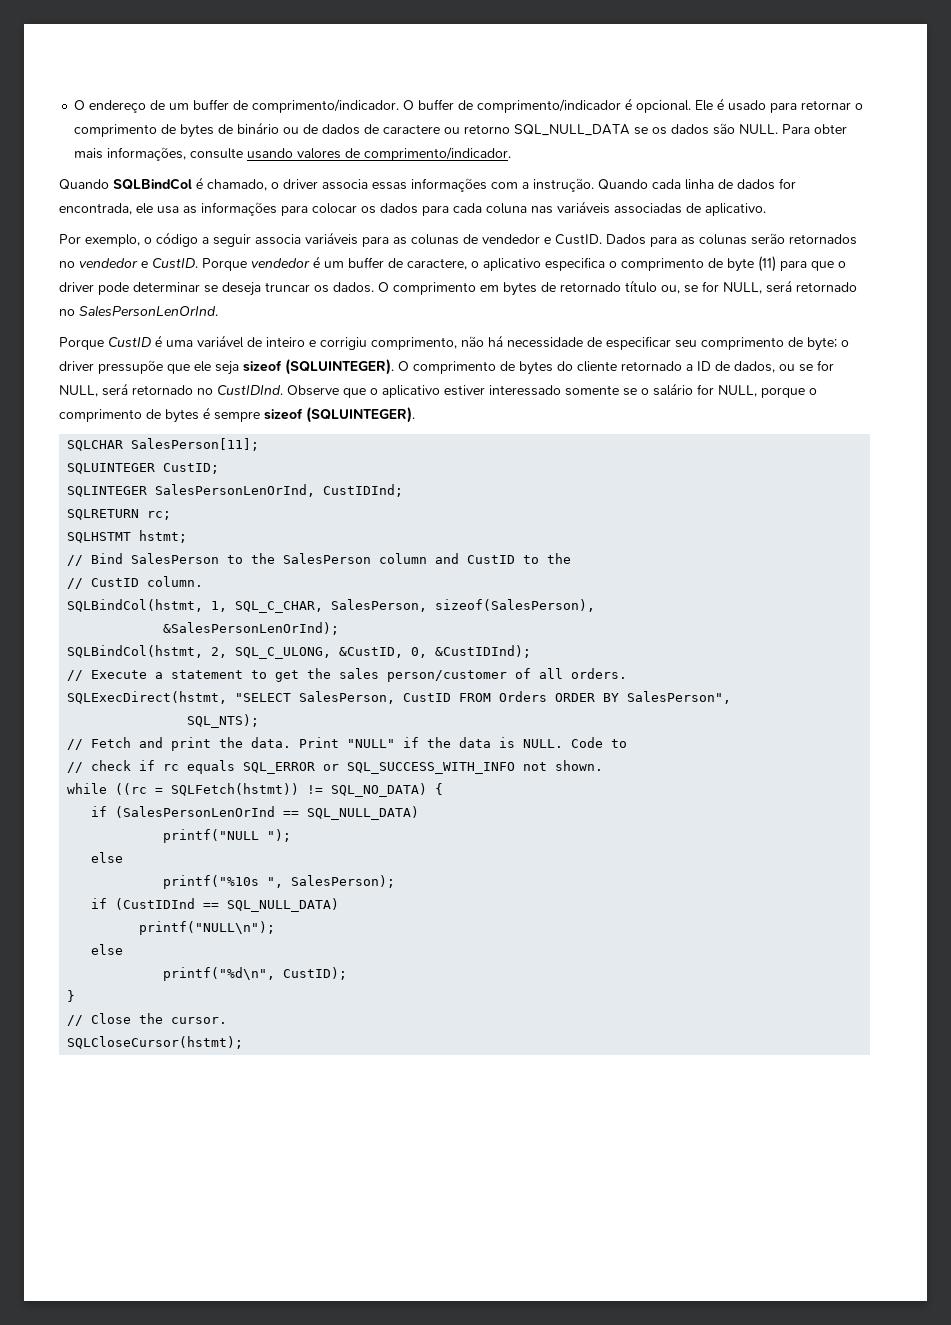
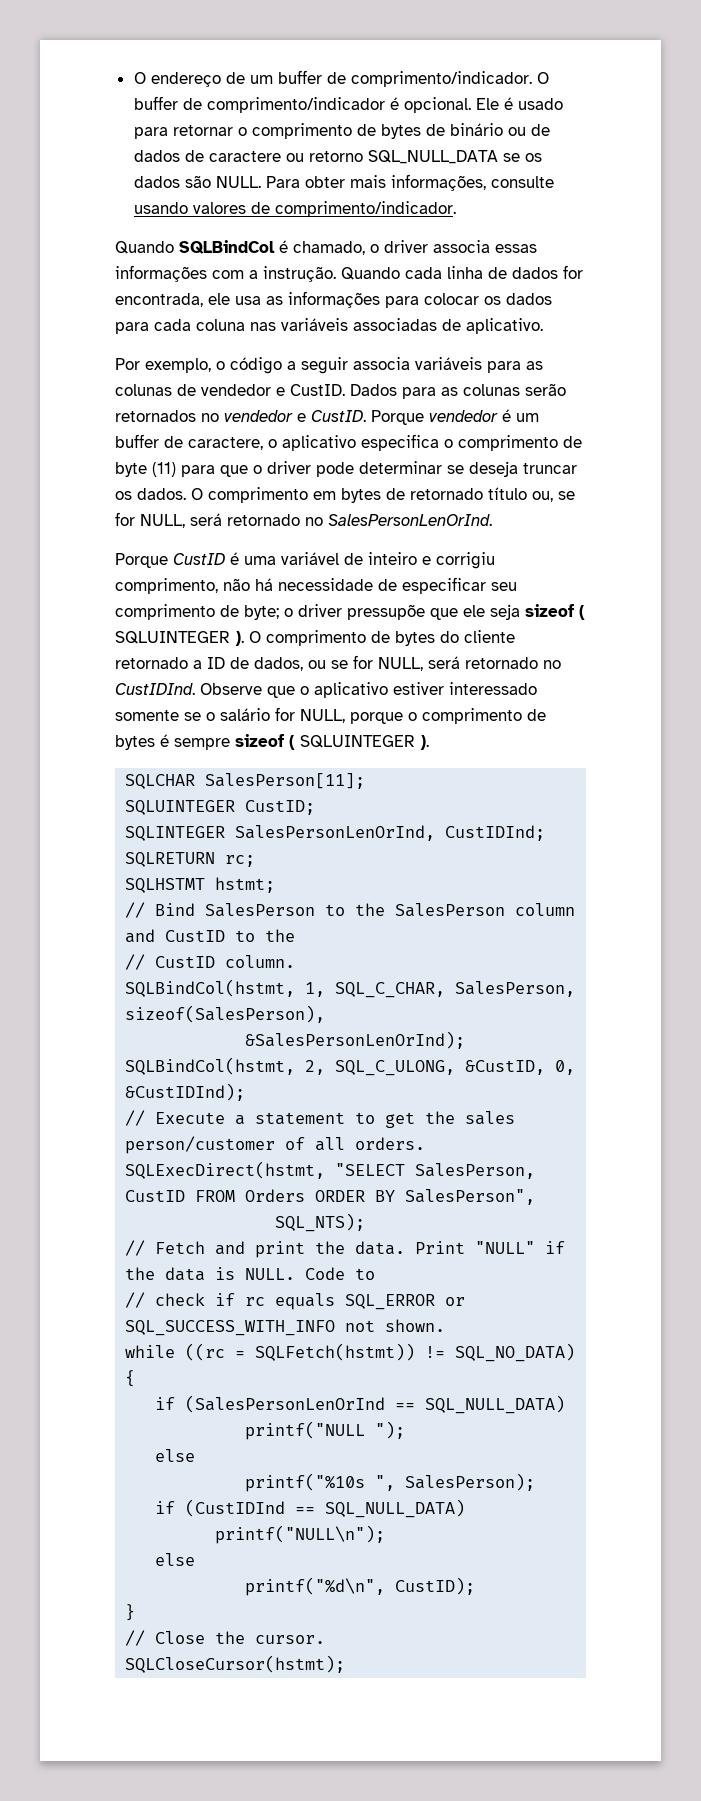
- Porque CustID é uma variável de inteiro e corrigiu comprimento, não há necessidade de especificar seu comprimento de byte; o driver pressupõe que ele seja sizeof (SQLUINTEGER).
+ Porque CustID é uma variável de inteiro e corrigiu comprimento, não há necessidade de especificar seu comprimento de byte; o driver pressupõe que ele seja sizeof ( SQLUINTEGER ).
- Observe que o aplicativo estiver interessado somente se o salário for NULL, porque o comprimento de bytes é sempre sizeof (SQLUINTEGER).
+ Observe que o aplicativo estiver interessado somente se o salário for NULL, porque o comprimento de bytes é sempre sizeof ( SQLUINTEGER ).

